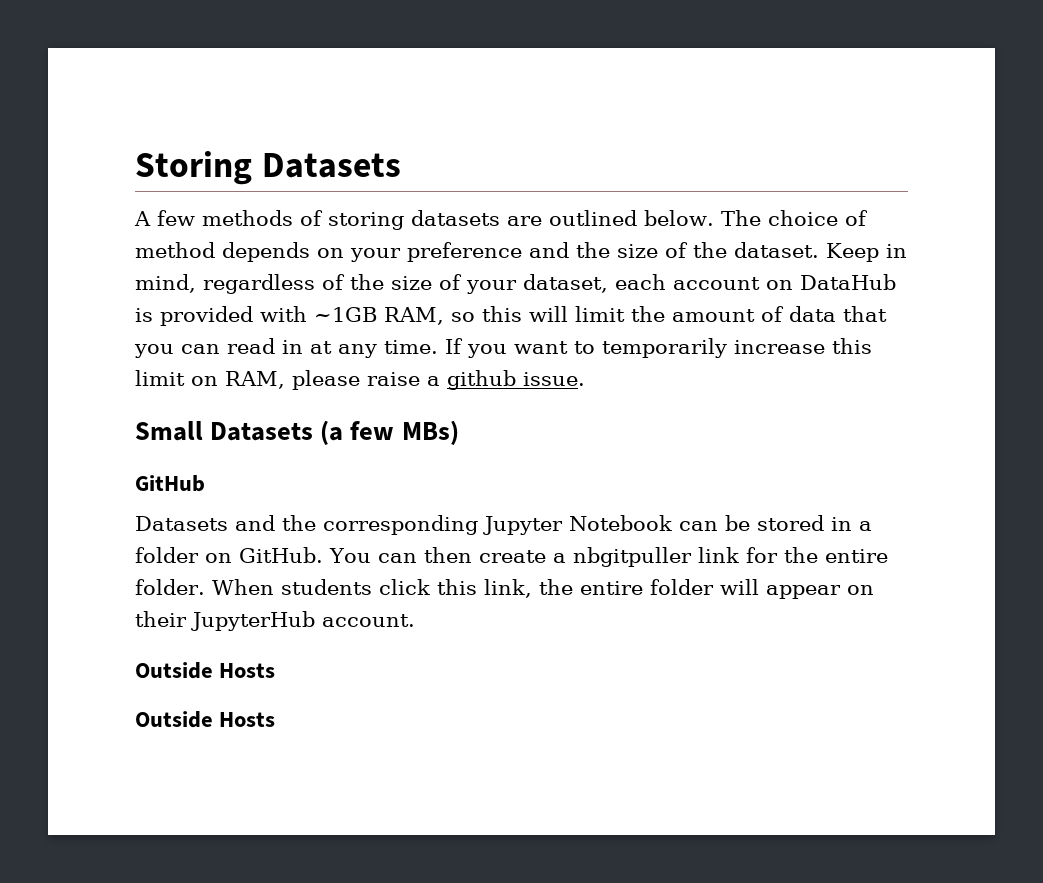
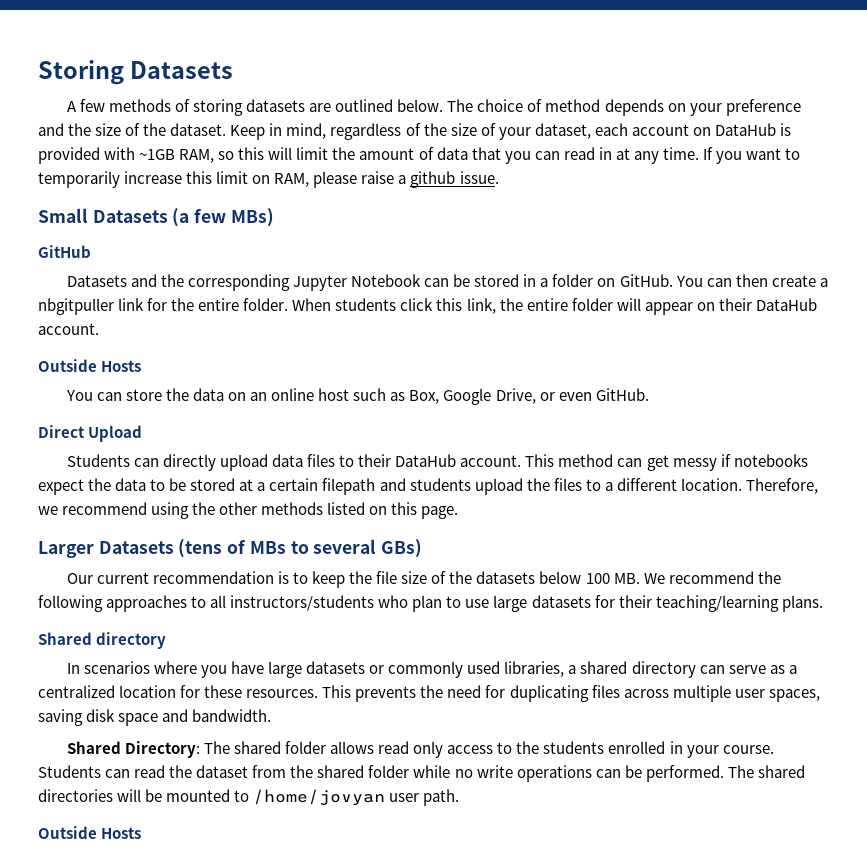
- When students click this link, the entire folder will appear on their JupyterHub account.
+ When students click this link, the entire folder will appear on their DataHub account.
+ You can store the data on an online host such as Box, Google Drive, or even GitHub.
+ Direct Upload
+ Students can directly upload data files to their DataHub account. This method can get messy if notebooks expect the data to be stored at a certain filepath and students upload the files to a different location. Therefore, we recommend using the other methods listed on this page.
+ Larger Datasets (tens of MBs to several GBs)
+ Our current recommendation is to keep the file size of the datasets below 100 MB. We recommend the following approaches to all instructors/students who plan to use large datasets for their teaching/learning plans.
+ Shared directory
+ In scenarios where you have large datasets or commonly used libraries, a shared directory can serve as a centralized location for these resources. This prevents the need for duplicating files across multiple user spaces, saving disk space and bandwidth.
+ Shared Directory: The shared folder allows read only access to the students enrolled in your course. Students can read the dataset from the shared folder while no write operations can be performed. The shared directories will be mounted to /home/jovyan user path.

